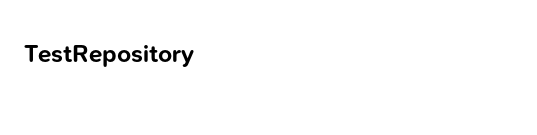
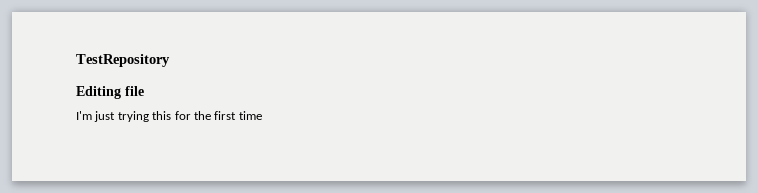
+ Editing file
+ I'm just trying this for the first time

